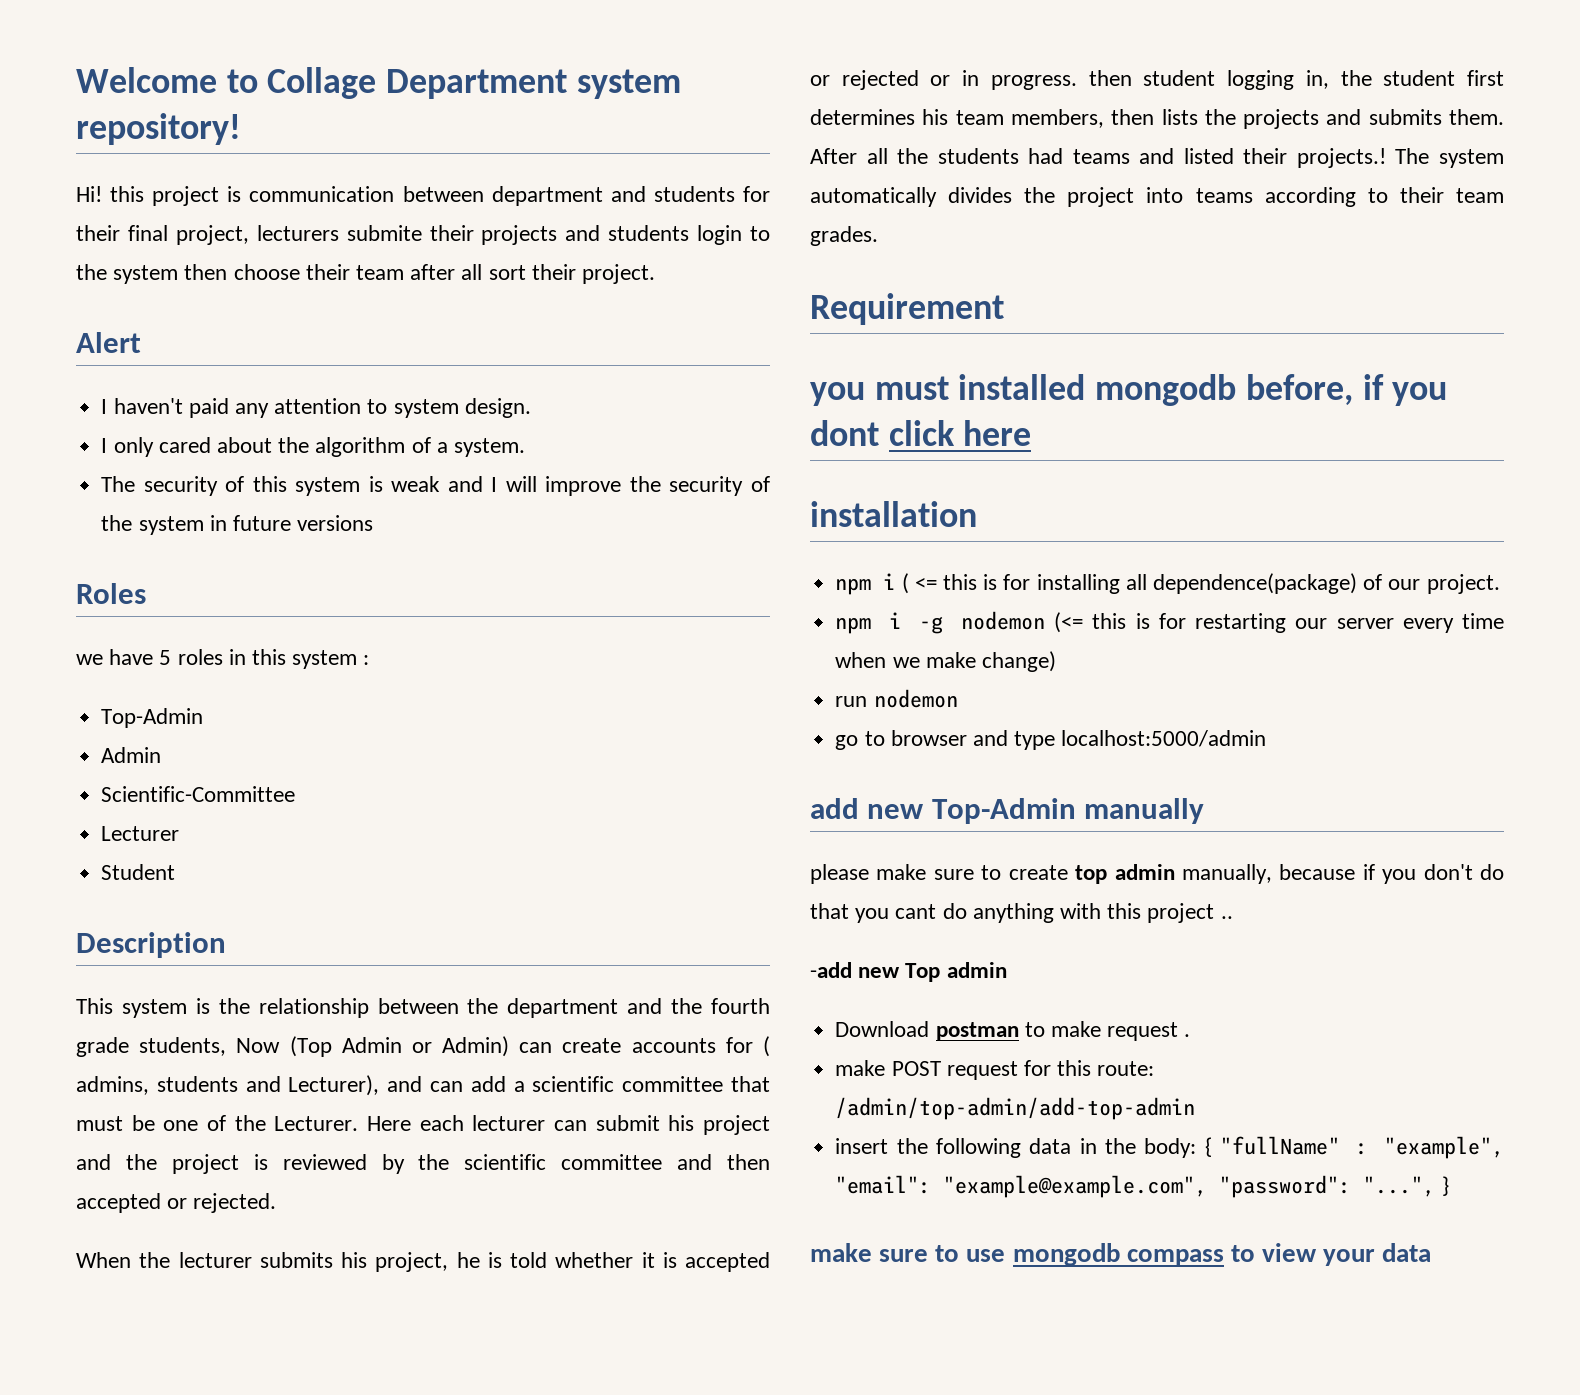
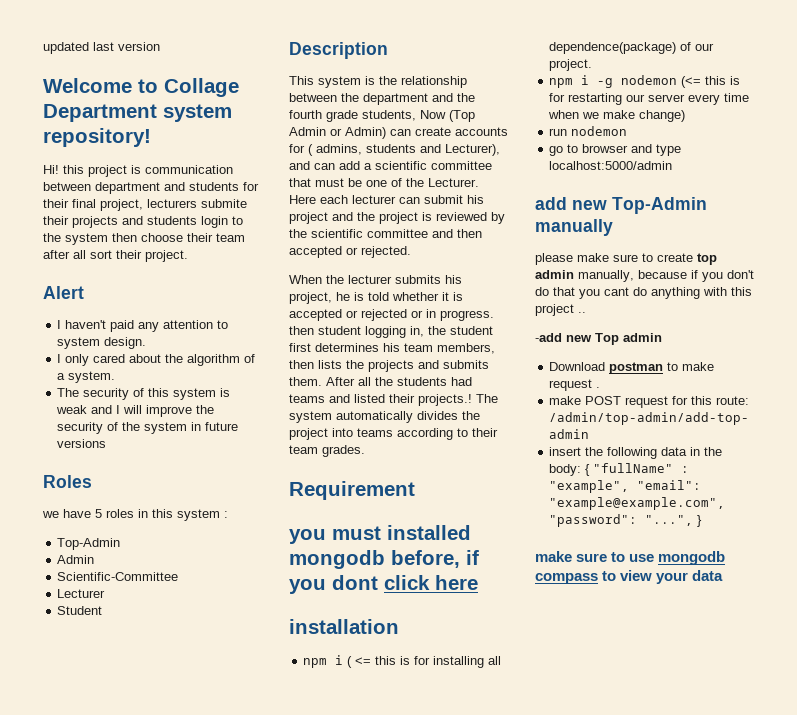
+ updated last version

